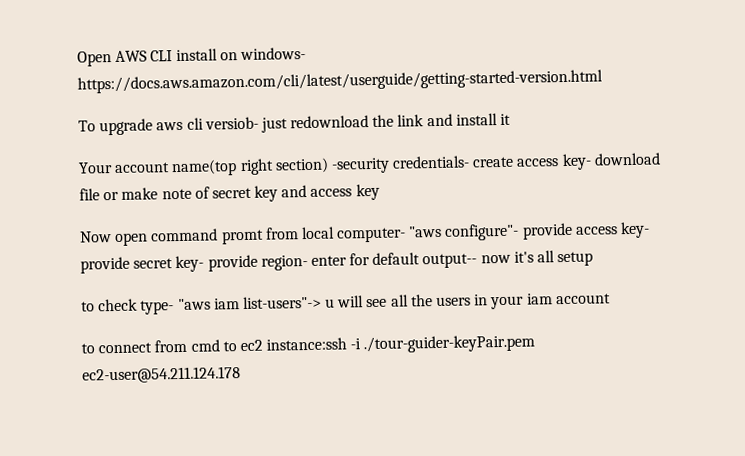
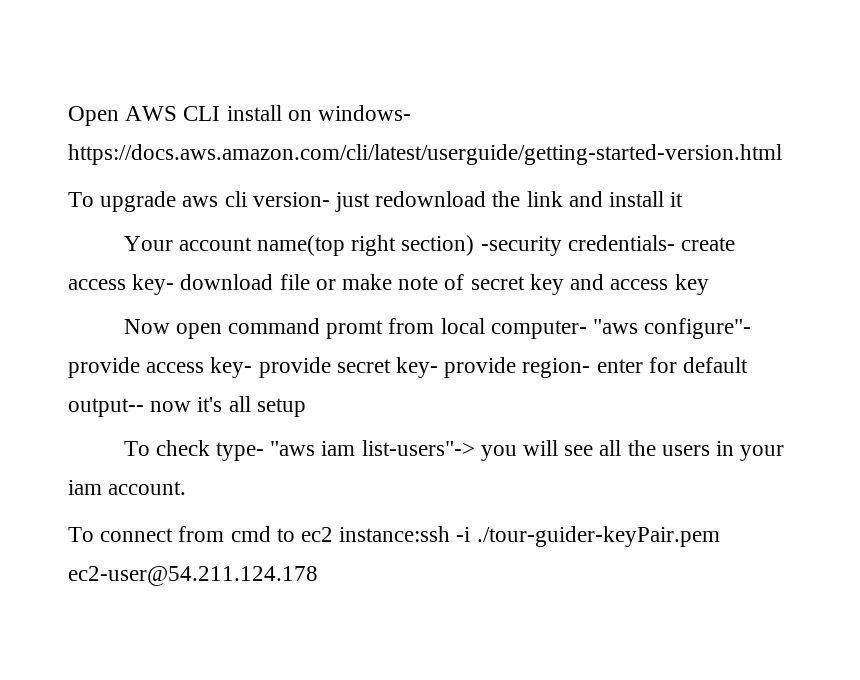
- To upgrade aws cli versiob- just redownload the link and install it
+ To upgrade aws cli version- just redownload the link and install it
- to check type- "aws iam list-users"-> u will see all the users in your iam account
- to connect from cmd to ec2 instance:ssh -i ./tour-guider-keyPair.pem ec2-user@54.211.124.178
+ To check type- "aws iam list-users"-> you will see all the users in your iam account.
+ To connect from cmd to ec2 instance:ssh -i ./tour-guider-keyPair.pem ec2-user@54.211.124.178

